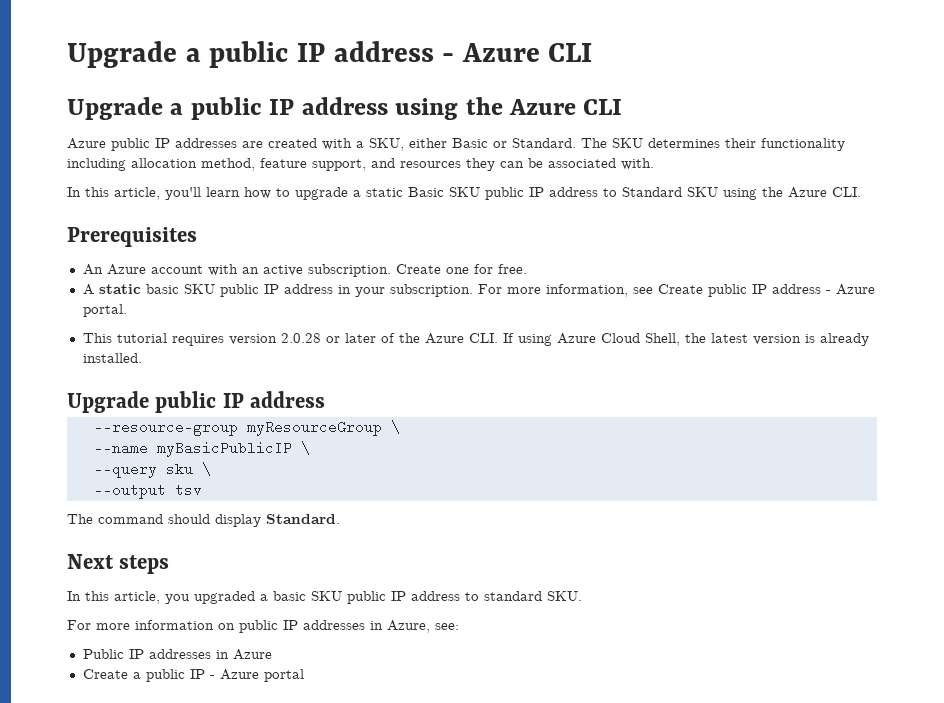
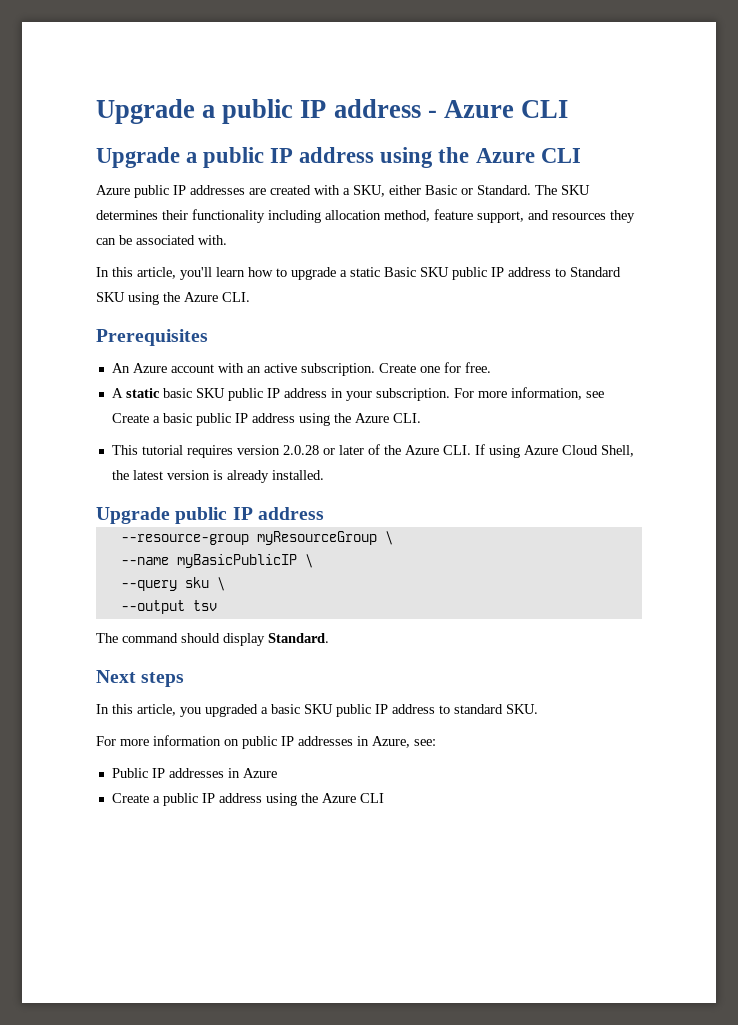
- For more information, see Create public IP address - Azure portal.
+ For more information, see Create a basic public IP address using the Azure CLI.
- Create a public IP - Azure portal
+ Create a public IP address using the Azure CLI

